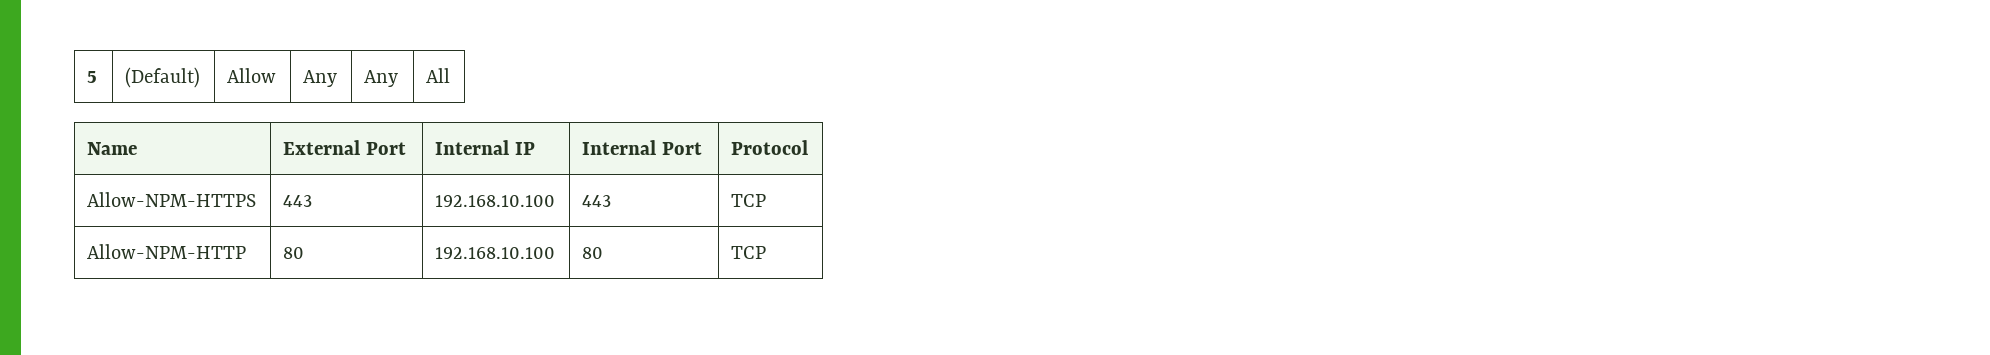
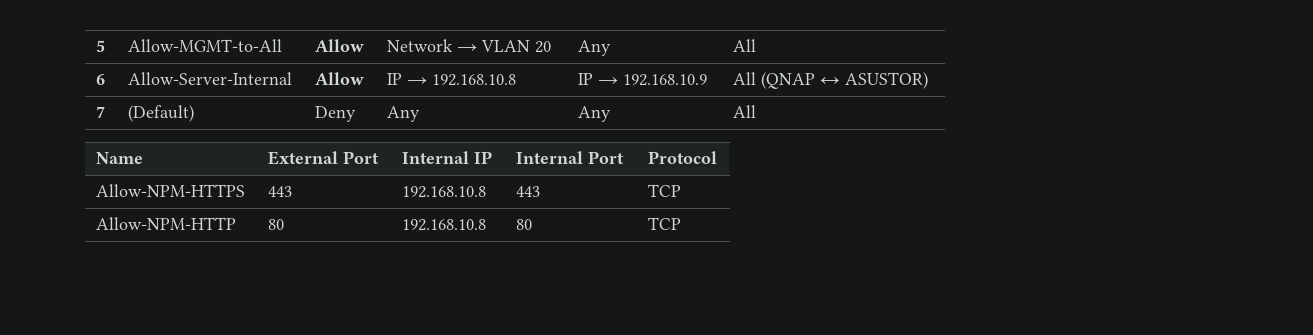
- 5 | (Default) | Allow | Any | Any | All
+ 5 | Allow-MGMT-to-All | Allow | Network → VLAN 20 | Any | All
+ 6 | Allow-Server-Internal | Allow | IP → 192.168.10.8 | IP → 192.168.10.9 | All (QNAP ↔ ASUSTOR)
+ 7 | (Default) | Deny | Any | Any | All
- Allow-NPM-HTTPS | 443 | 192.168.10.100 | 443 | TCP
+ Allow-NPM-HTTPS | 443 | 192.168.10.8 | 443 | TCP
- Allow-NPM-HTTP | 80 | 192.168.10.100 | 80 | TCP
+ Allow-NPM-HTTP | 80 | 192.168.10.8 | 80 | TCP

